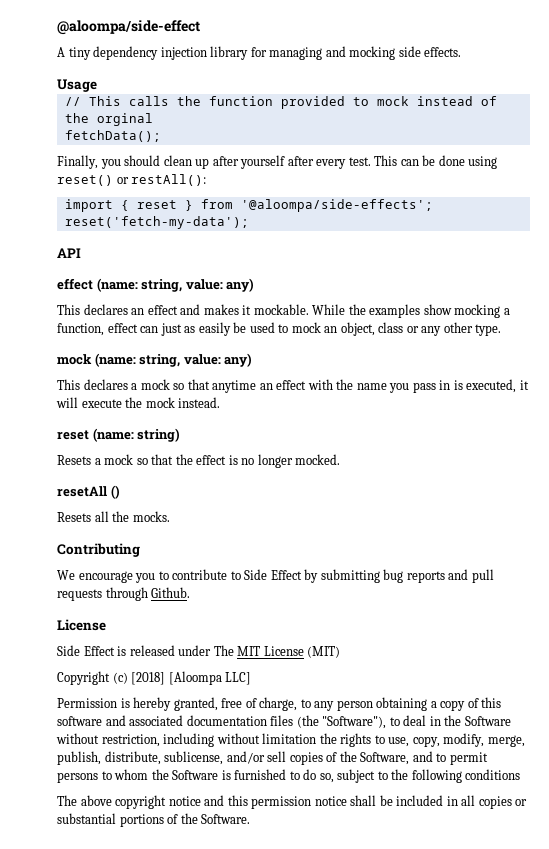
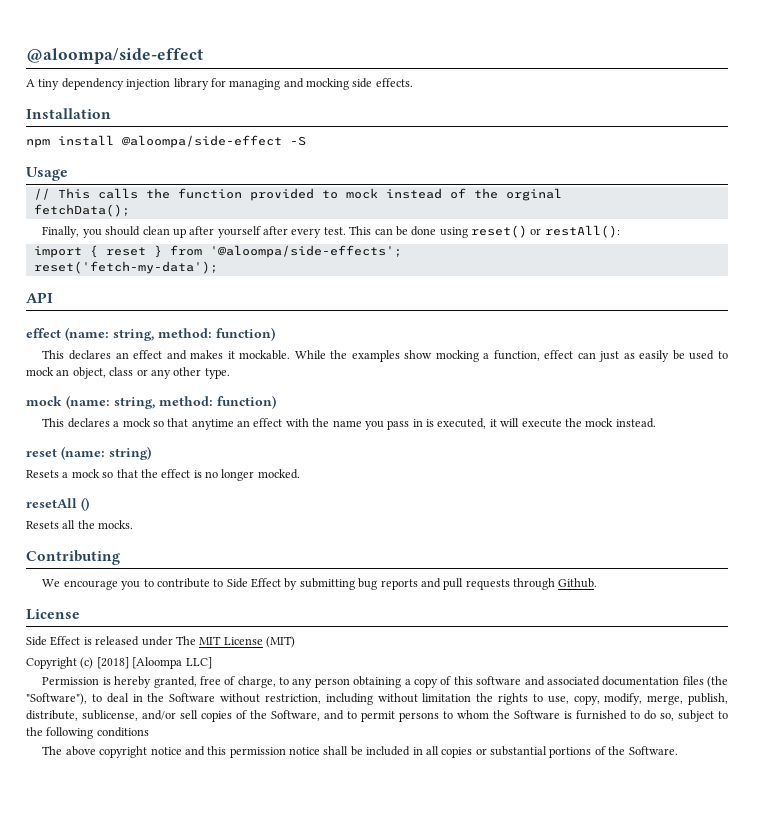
+ Installation
+ npm install @aloompa/side-effect -S
- effect (name: string, value: any)
+ effect (name: string, method: function)
- mock (name: string, value: any)
+ mock (name: string, method: function)

